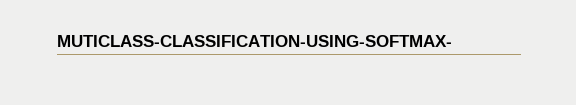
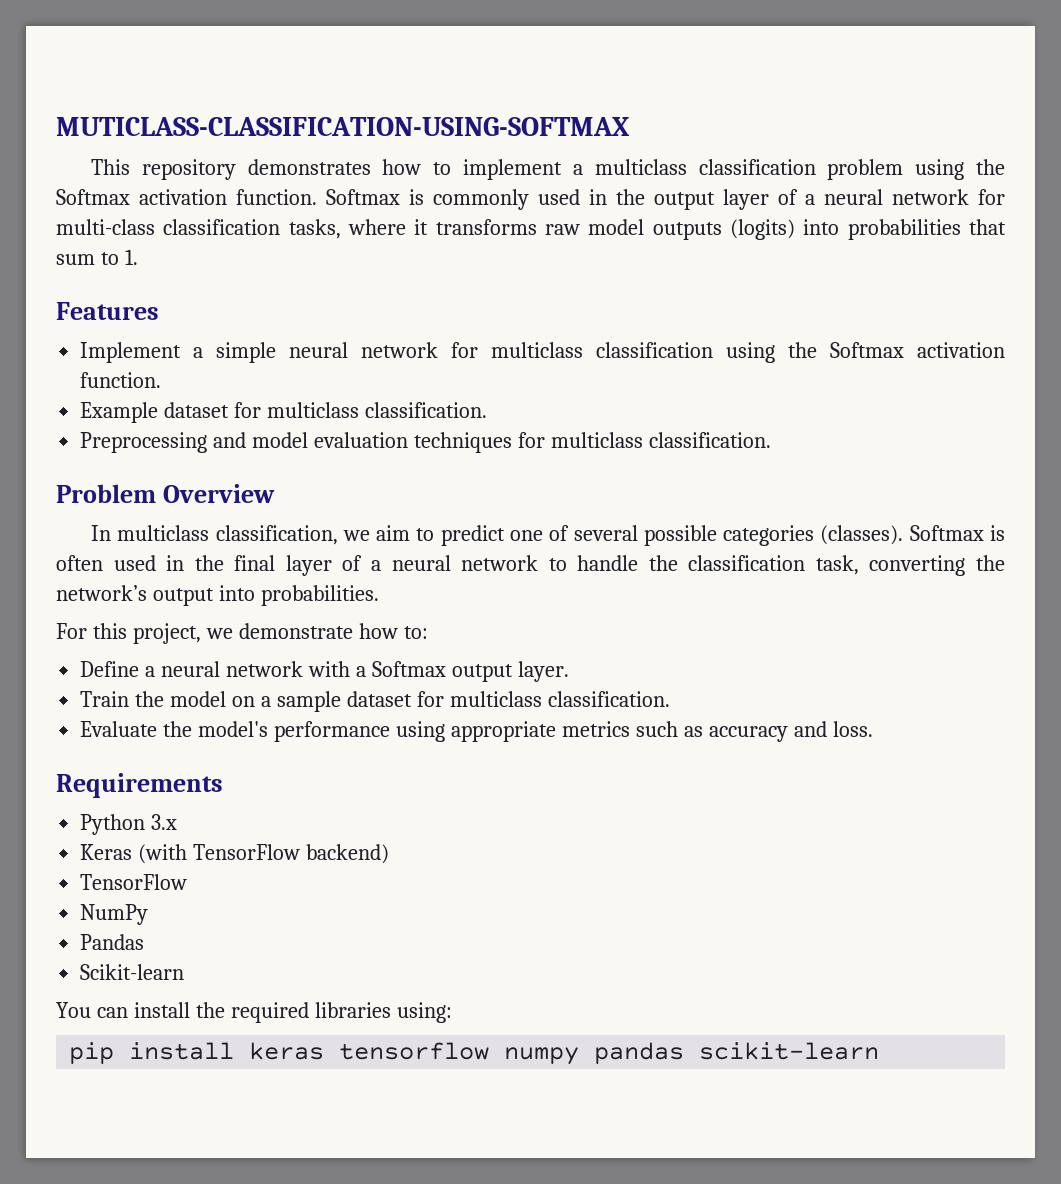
- MUTICLASS-CLASSIFICATION-USING-SOFTMAX-
+ MUTICLASS-CLASSIFICATION-USING-SOFTMAX
+ This repository demonstrates how to implement a multiclass classification problem using the Softmax activation function. Softmax is commonly used in the output layer of a neural network for multi-class classification tasks, where it transforms raw model outputs (logits) into probabilities that sum to 1.
+ Features
+ Implement a simple neural network for multiclass classification using the Softmax activation function.
+ Example dataset for multiclass classification.
+ Preprocessing and model evaluation techniques for multiclass classification.
+ Problem Overview
+ In multiclass classification, we aim to predict one of several possible categories (classes). Softmax is often used in the final layer of a neural network to handle the classification task, converting the network’s output into probabilities.
+ For this project, we demonstrate how to:
+ Define a neural network with a Softmax output layer.
+ Train the model on a sample dataset for multiclass classification.
+ Evaluate the model's performance using appropriate metrics such as accuracy and loss.
+ Requirements
+ Python 3.x
+ Keras (with TensorFlow backend)
+ TensorFlow
+ NumPy
+ Pandas
+ Scikit-learn
+ You can install the required libraries using:
+ pip install keras tensorflow numpy pandas scikit-learn

